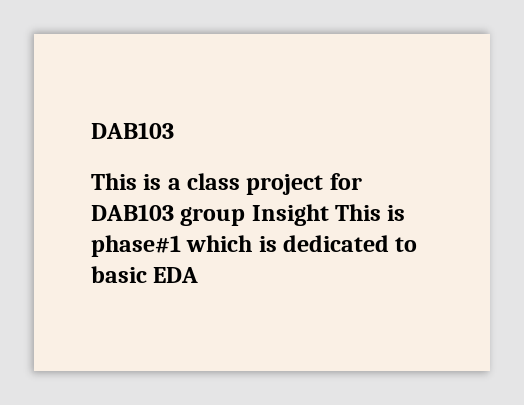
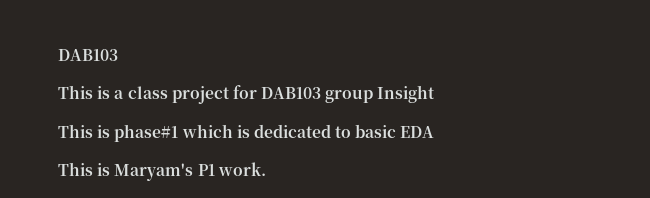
- This is a class project for DAB103 group Insight This is phase#1 which is dedicated to basic EDA
+ This is a class project for DAB103 group Insight
+ This is phase#1 which is dedicated to basic EDA
+ This is Maryam's P1 work.

